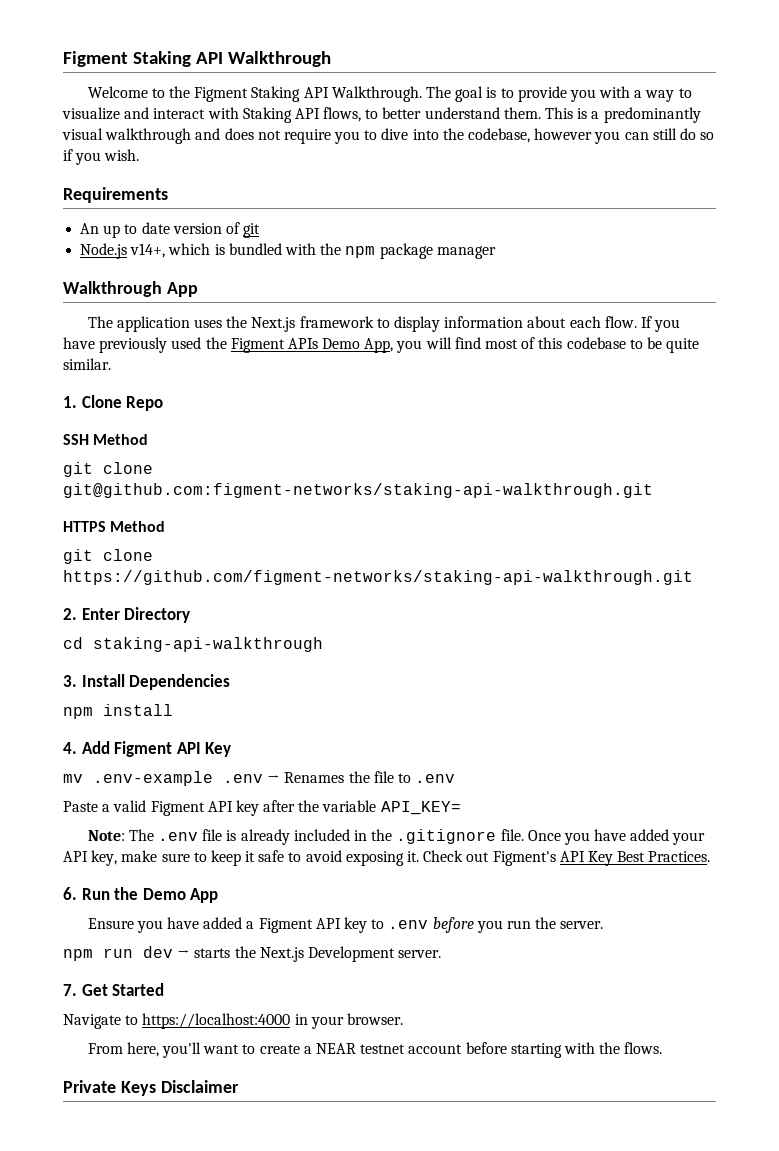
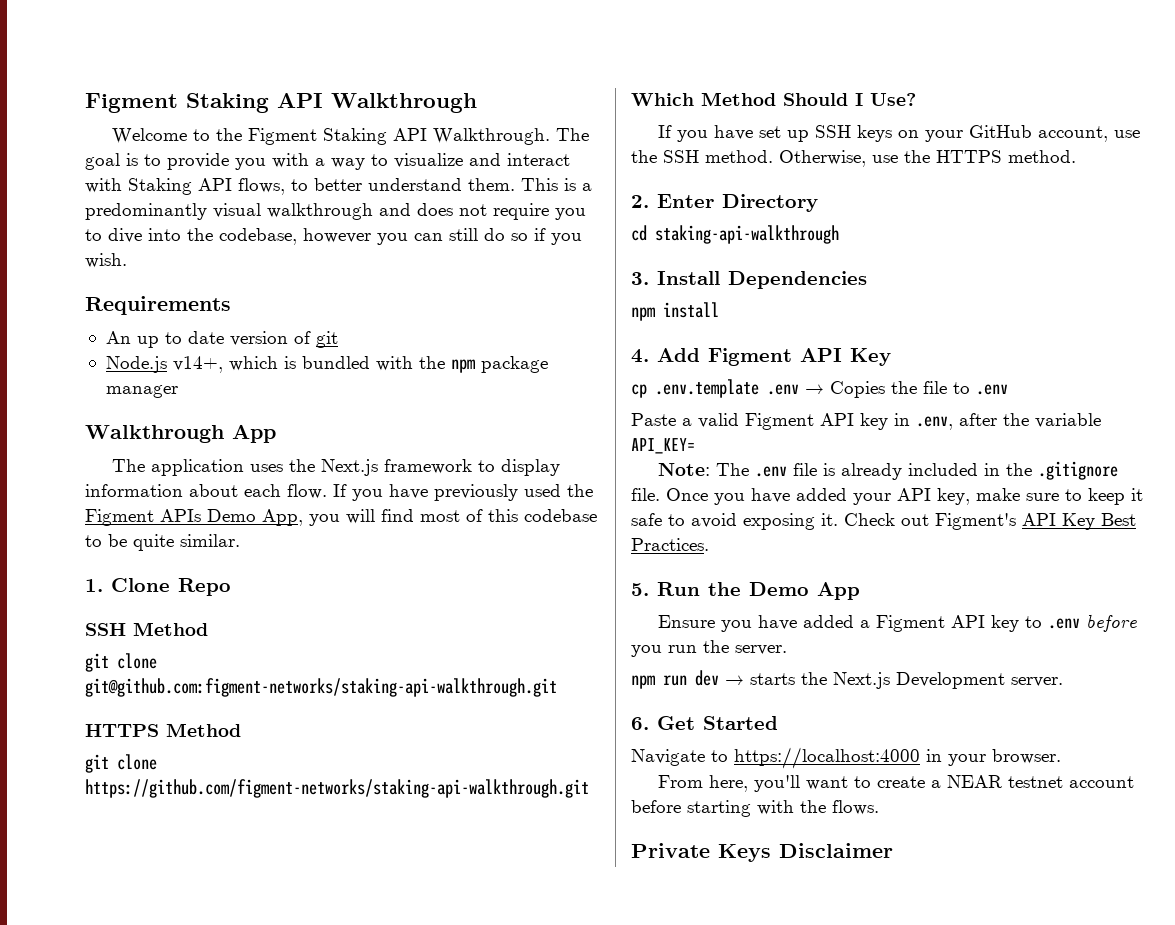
+ Which Method Should I Use?
+ If you have set up SSH keys on your GitHub account, use the SSH method. Otherwise, use the HTTPS method.
- mv .env-example .env → Renames the file to .env
+ cp .env.template .env → Copies the file to .env
- Paste a valid Figment API key after the variable API_KEY=
+ Paste a valid Figment API key in .env, after the variable API_KEY=
- 6. Run the Demo App
+ 5. Run the Demo App
- 7. Get Started
+ 6. Get Started

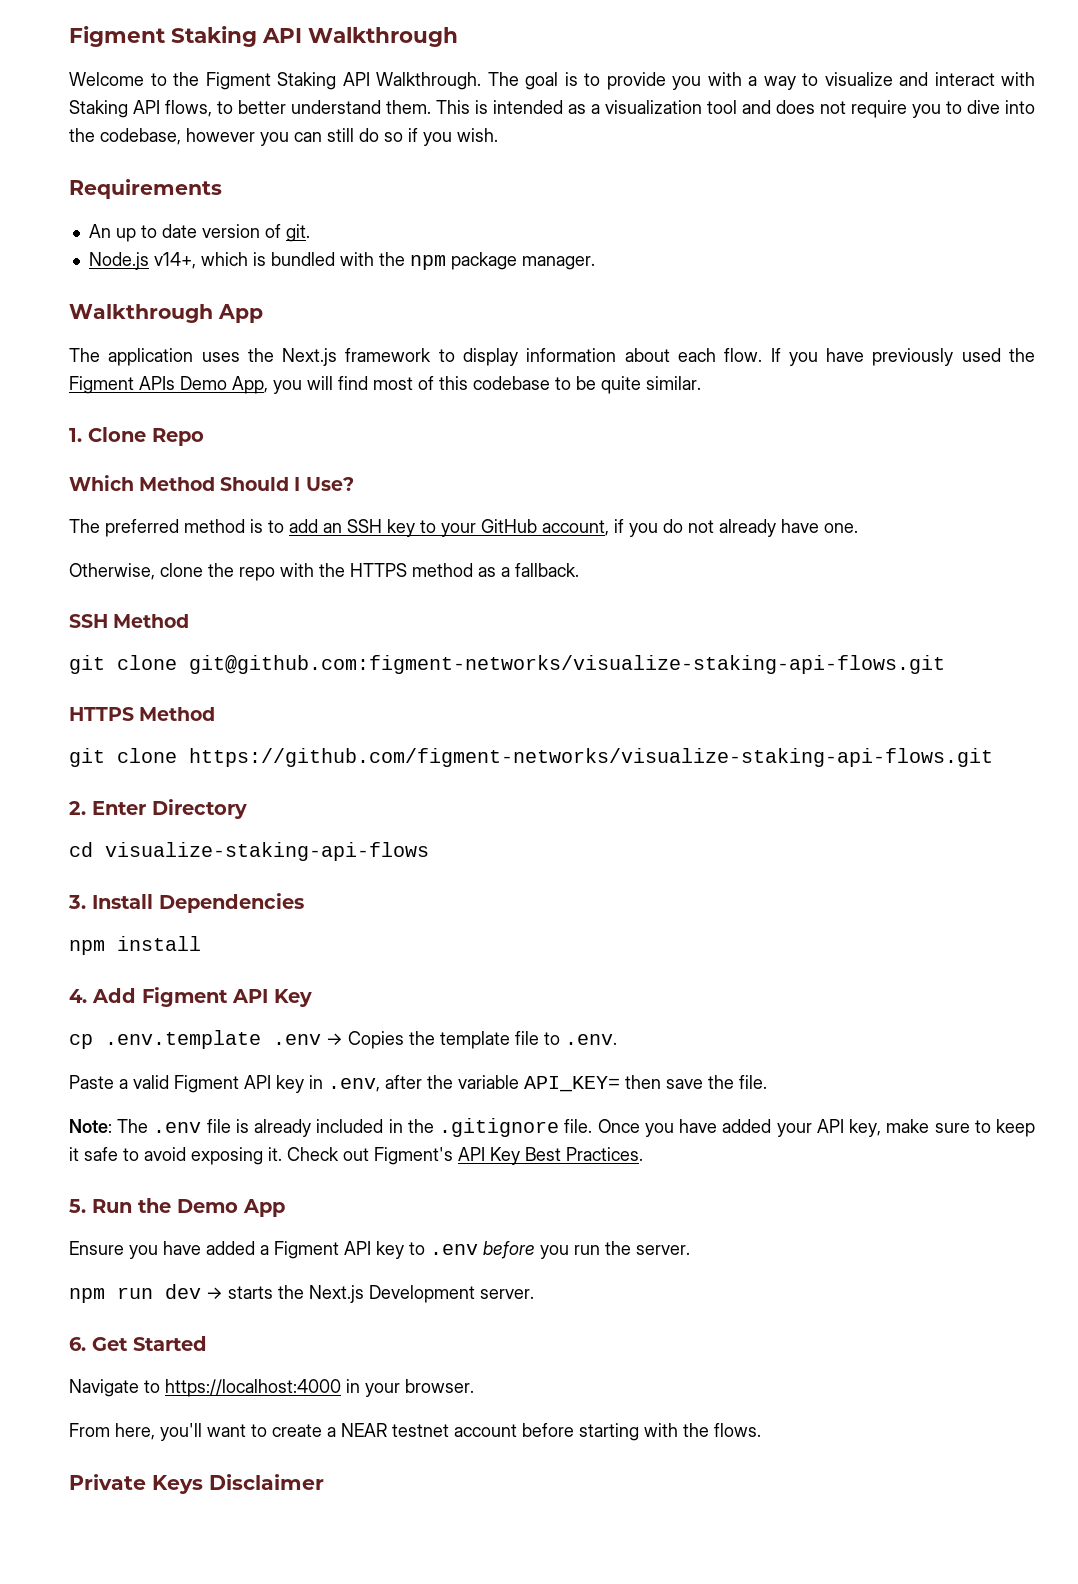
- This is a predominantly visual walkthrough and does not require you to dive into the codebase, however you can still do so if you wish.
+ This is intended as a visualization tool and does not require you to dive into the codebase, however you can still do so if you wish.
- An up to date version of git
+ An up to date version of git.
- Node.js v14+, which is bundled with the npm package manager
+ Node.js v14+, which is bundled with the npm package manager.
+ Which Method Should I Use?
+ The preferred method is to add an SSH key to your GitHub account, if you do not already have one.
+ Otherwise, clone the repo with the HTTPS method as a fallback.
- git clone git@github.com:figment-networks/staking-api-walkthrough.git
+ git clone git@github.com:figment-networks/visualize-staking-api-flows.git
- git clone https://github.com/figment-networks/staking-api-walkthrough.git
- Which Method Should I Use?
- If you have set up SSH keys on your GitHub account, use the SSH method. Otherwise, use the HTTPS method.
+ git clone https://github.com/figment-networks/visualize-staking-api-flows.git
- cd staking-api-walkthrough
+ cd visualize-staking-api-flows
- cp .env.template .env → Copies the file to .env
+ cp .env.template .env → Copies the template file to .env.
- Paste a valid Figment API key in .env, after the variable API_KEY=
+ Paste a valid Figment API key in .env, after the variable API_KEY= then save the file.

